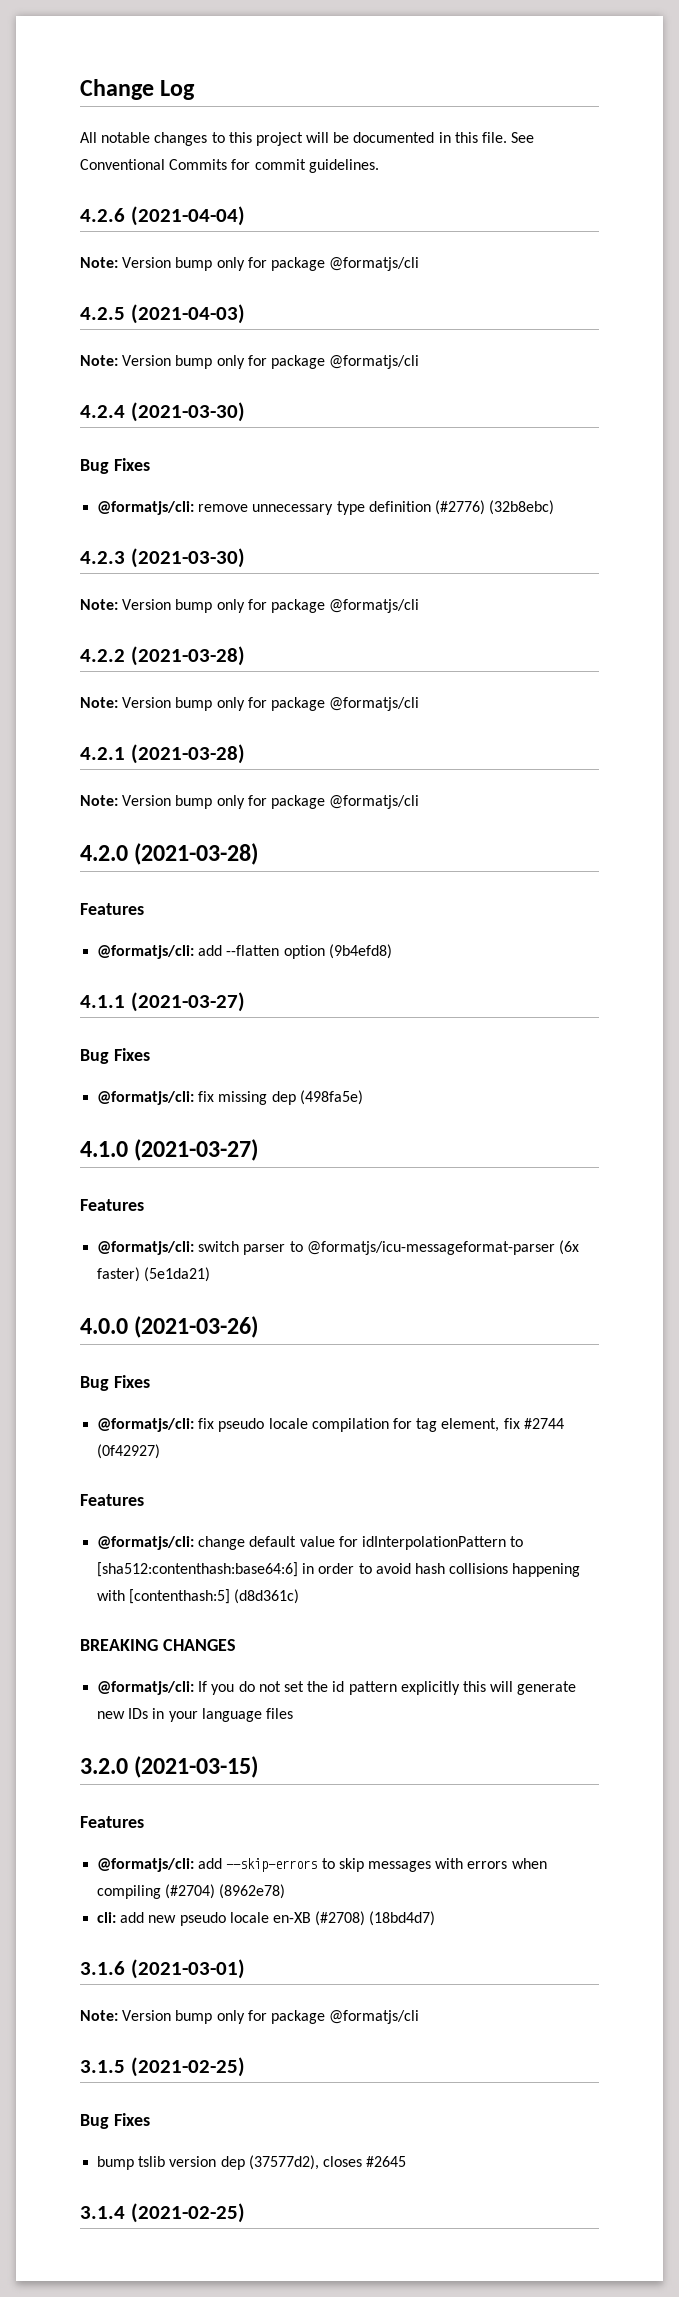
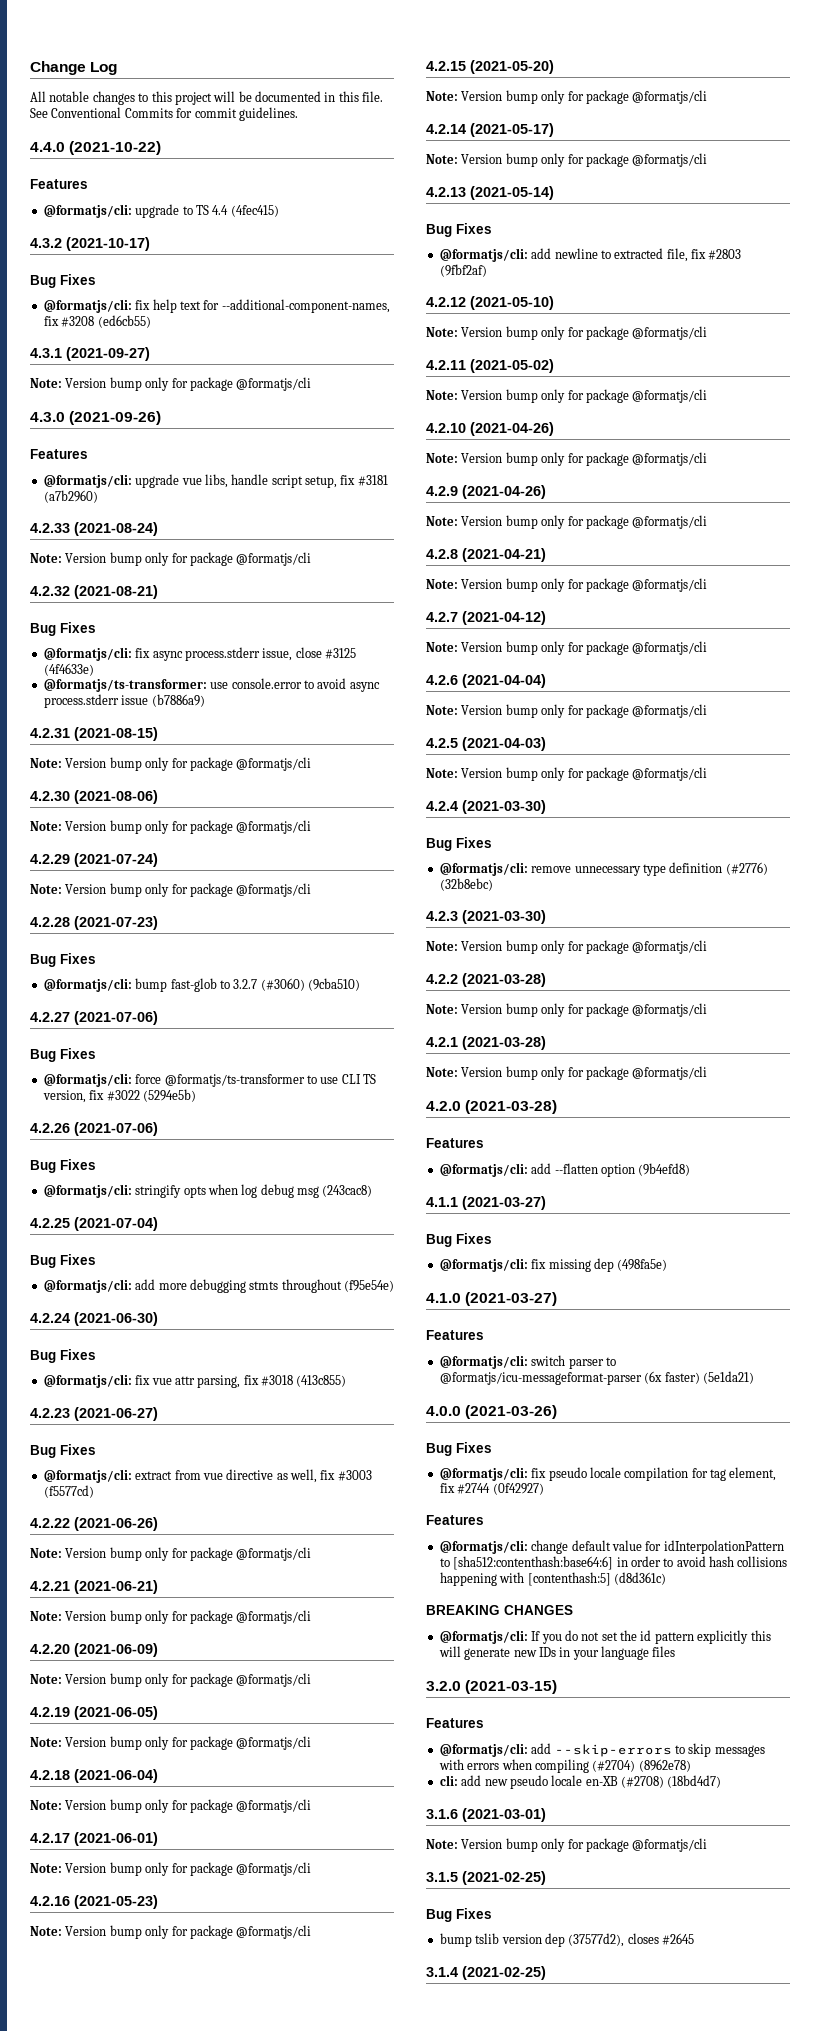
+ 4.4.0 (2021-10-22)
+ Features
+ @formatjs/cli: upgrade to TS 4.4 (4fec415)
+ 4.3.2 (2021-10-17)
+ Bug Fixes
+ @formatjs/cli: fix help text for --additional-component-names, fix #3208 (ed6cb55)
+ 4.3.1 (2021-09-27)
+ Note: Version bump only for package @formatjs/cli
+ 4.3.0 (2021-09-26)
+ Features
+ @formatjs/cli: upgrade vue libs, handle script setup, fix #3181 (a7b2960)
+ 4.2.33 (2021-08-24)
+ Note: Version bump only for package @formatjs/cli
+ 4.2.32 (2021-08-21)
+ Bug Fixes
+ @formatjs/cli: fix async process.stderr issue, close #3125 (4f4633e)
+ @formatjs/ts-transformer: use console.error to avoid async process.stderr issue (b7886a9)
+ 4.2.31 (2021-08-15)
+ Note: Version bump only for package @formatjs/cli
+ 4.2.30 (2021-08-06)
+ Note: Version bump only for package @formatjs/cli
+ 4.2.29 (2021-07-24)
+ Note: Version bump only for package @formatjs/cli
+ 4.2.28 (2021-07-23)
+ Bug Fixes
+ @formatjs/cli: bump fast-glob to 3.2.7 (#3060) (9cba510)
+ 4.2.27 (2021-07-06)
+ Bug Fixes
+ @formatjs/cli: force @formatjs/ts-transformer to use CLI TS version, fix #3022 (5294e5b)
+ 4.2.26 (2021-07-06)
+ Bug Fixes
+ @formatjs/cli: stringify opts when log debug msg (243cac8)
+ 4.2.25 (2021-07-04)
+ Bug Fixes
+ @formatjs/cli: add more debugging stmts throughout (f95e54e)
+ 4.2.24 (2021-06-30)
+ Bug Fixes
+ @formatjs/cli: fix vue attr parsing, fix #3018 (413c855)
+ 4.2.23 (2021-06-27)
+ Bug Fixes
+ @formatjs/cli: extract from vue directive as well, fix #3003 (f5577cd)
+ 4.2.22 (2021-06-26)
+ Note: Version bump only for package @formatjs/cli
+ 4.2.21 (2021-06-21)
+ Note: Version bump only for package @formatjs/cli
+ 4.2.20 (2021-06-09)
+ Note: Version bump only for package @formatjs/cli
+ 4.2.19 (2021-06-05)
+ Note: Version bump only for package @formatjs/cli
+ 4.2.18 (2021-06-04)
+ Note: Version bump only for package @formatjs/cli
+ 4.2.17 (2021-06-01)
+ Note: Version bump only for package @formatjs/cli
+ 4.2.16 (2021-05-23)
+ Note: Version bump only for package @formatjs/cli
+ 4.2.15 (2021-05-20)
+ Note: Version bump only for package @formatjs/cli
+ 4.2.14 (2021-05-17)
+ Note: Version bump only for package @formatjs/cli
+ 4.2.13 (2021-05-14)
+ Bug Fixes
+ @formatjs/cli: add newline to extracted file, fix #2803 (9fbf2af)
+ 4.2.12 (2021-05-10)
+ Note: Version bump only for package @formatjs/cli
+ 4.2.11 (2021-05-02)
+ Note: Version bump only for package @formatjs/cli
+ 4.2.10 (2021-04-26)
+ Note: Version bump only for package @formatjs/cli
+ 4.2.9 (2021-04-26)
+ Note: Version bump only for package @formatjs/cli
+ 4.2.8 (2021-04-21)
+ Note: Version bump only for package @formatjs/cli
+ 4.2.7 (2021-04-12)
+ Note: Version bump only for package @formatjs/cli

